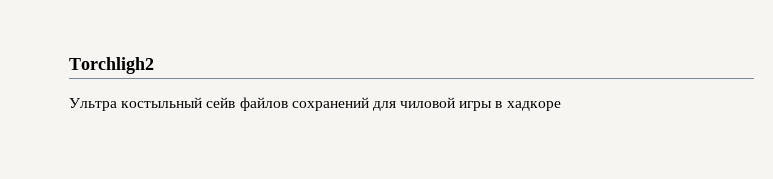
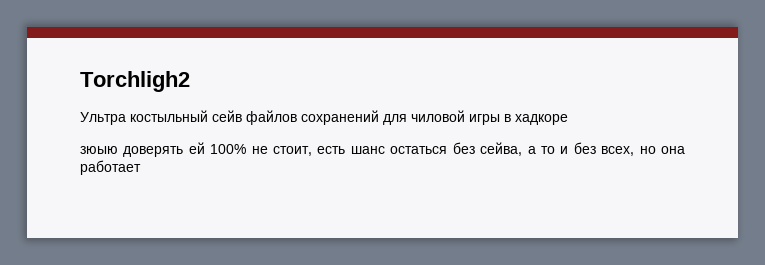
+ зюыю доверять ей 100% не стоит, есть шанс остаться без сейва, а то и без всех, но она работает

